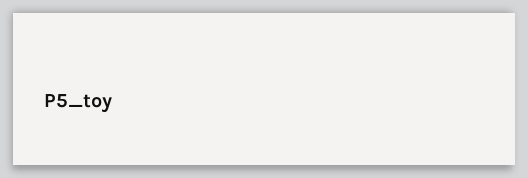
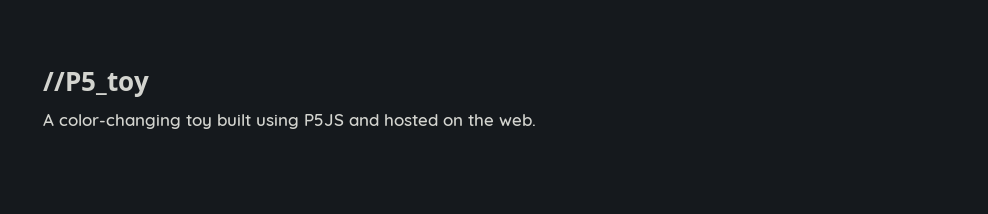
- P5_toy
+ //P5_toy
+ A color-changing toy built using P5JS and hosted on the web.

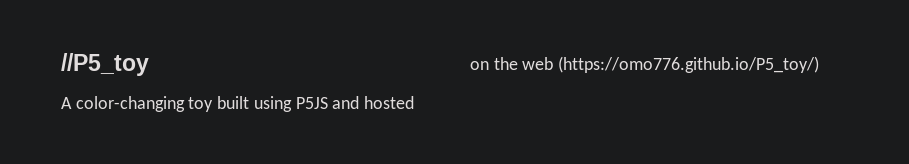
- A color-changing toy built using P5JS and hosted on the web.
+ A color-changing toy built using P5JS and hosted on the web (https://omo776.github.io/P5_toy/)

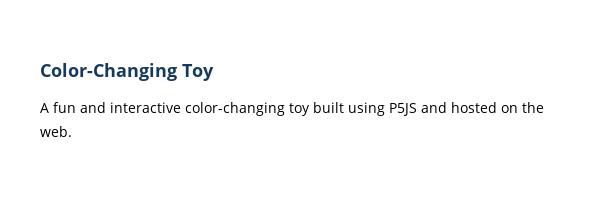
- //P5_toy
+ Color-Changing Toy
- A color-changing toy built using P5JS and hosted on the web (https://omo776.github.io/P5_toy/)
+ A fun and interactive color-changing toy built using P5JS and hosted on the web.

